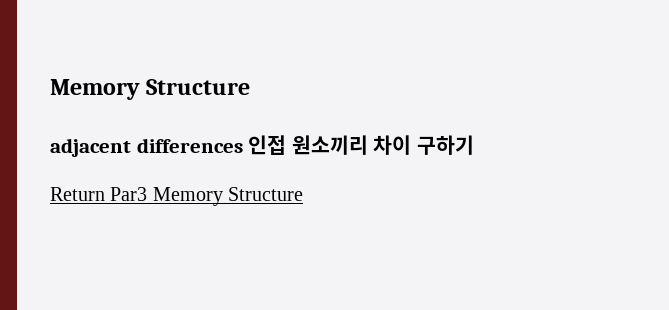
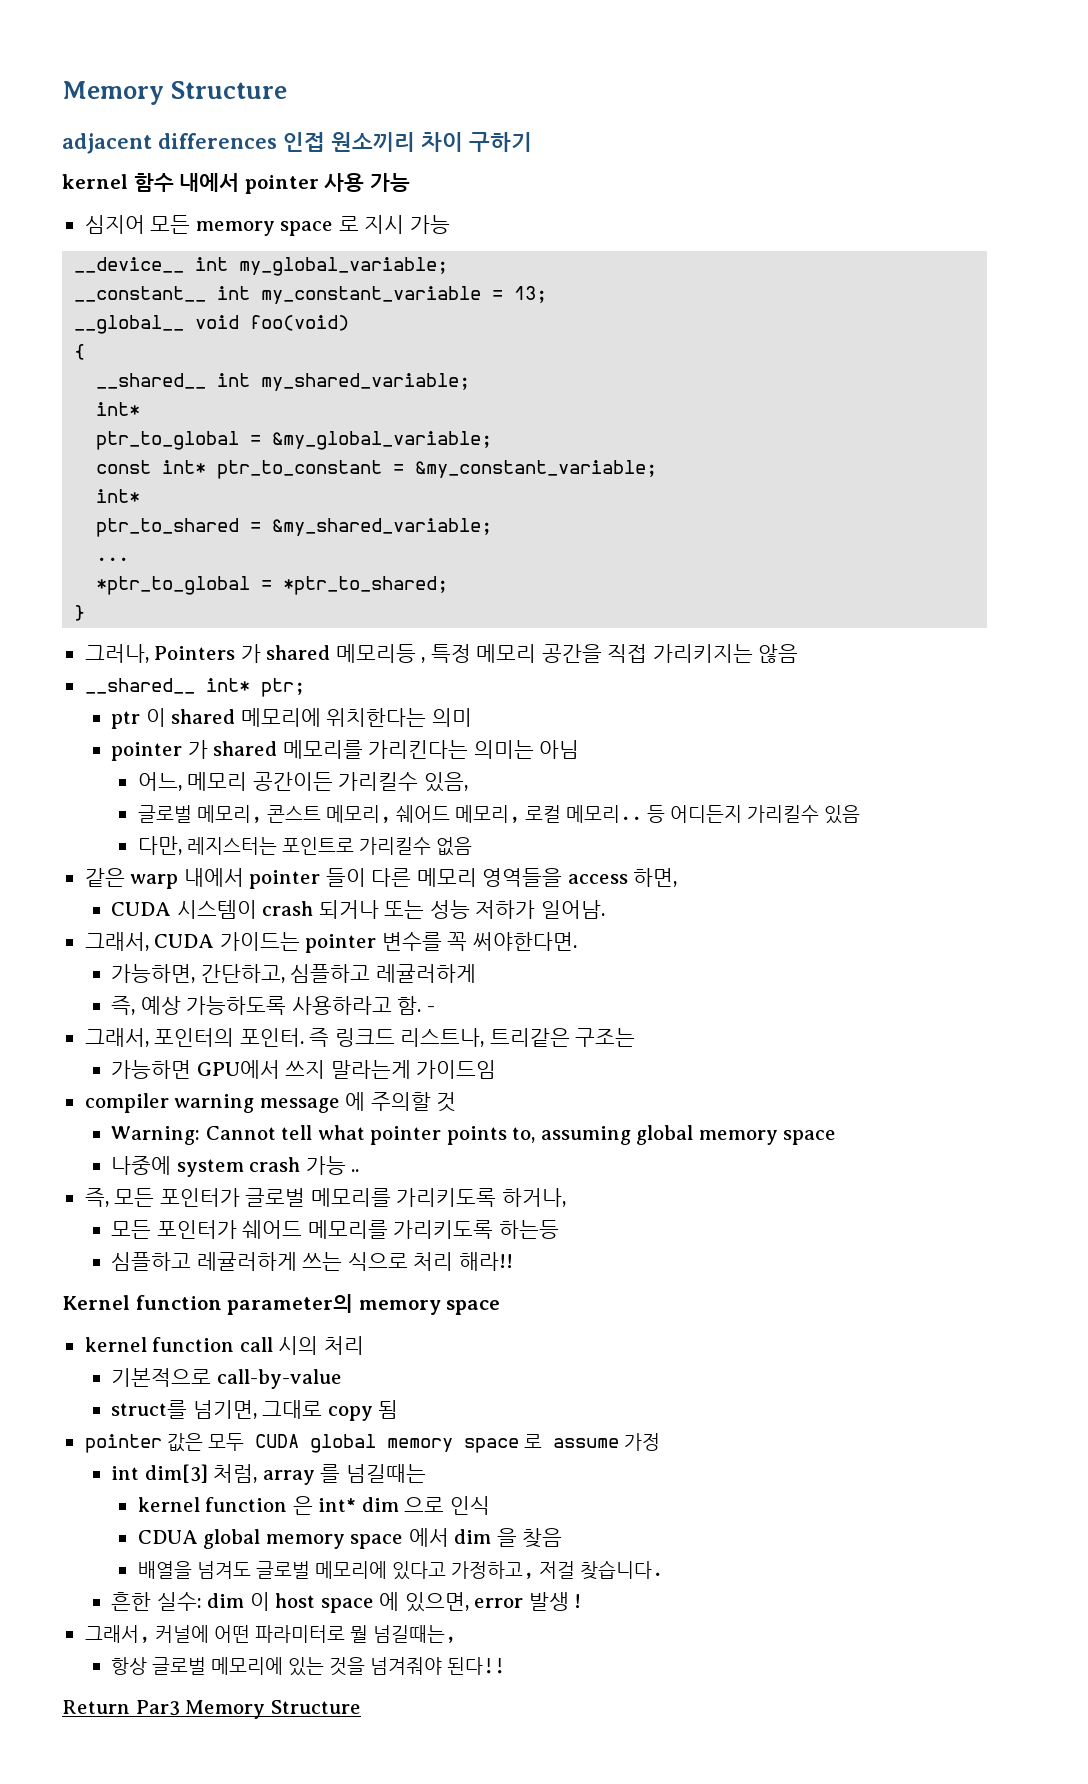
+ kernel 함수 내에서 pointer 사용 가능
+ 심지어 모든 memory space 로 지시 가능
+ __device__ int my_global_variable;
+ __constant__ int my_constant_variable = 13;
+ __global__ void foo(void)
+ {
+ __shared__ int my_shared_variable;
+ int*
+ ptr_to_global = &my_global_variable;
+ const int* ptr_to_constant = &my_constant_variable;
+ int*
+ ptr_to_shared = &my_shared_variable;
+ ...
+ *ptr_to_global = *ptr_to_shared;
+ }
+ 그러나, Pointers 가 shared 메모리등 , 특정 메모리 공간을 직접 가리키지는 않음
+ __shared__ int* ptr;
+ ptr 이 shared 메모리에 위치한다는 의미
+ pointer 가 shared 메모리를 가리킨다는 의미는 아님
+ 어느, 메모리 공간이든 가리킬수 있음,
+ 글로벌 메모리, 콘스트 메모리, 쉐어드 메모리, 로컬 메모리.. 등 어디든지 가리킬수 있음
+ 다만, 레지스터는 포인트로 가리킬수 없음
+ 같은 warp 내에서 pointer 들이 다른 메모리 영역들을 access 하면,
+ CUDA 시스템이 crash 되거나 또는 성능 저하가 일어남.
+ 그래서, CUDA 가이드는 pointer 변수를 꼭 써야한다면.
+ 가능하면, 간단하고, 심플하고 레귤러하게
+ 즉, 예상 가능하도록 사용하라고 함. -
+ 그래서, 포인터의 포인터. 즉 링크드 리스트나, 트리같은 구조는
+ 가능하면 GPU에서 쓰지 말라는게 가이드임
+ compiler warning message 에 주의할 것
+ Warning: Cannot tell what pointer points to, assuming global memory space
+ 나중에 system crash 가능 ..
+ 즉, 모든 포인터가 글로벌 메모리를 가리키도록 하거나,
+ 모든 포인터가 쉐어드 메모리를 가리키도록 하는등
+ 심플하고 레귤러하게 쓰는 식으로 처리 해라!!
+ Kernel function parameter의 memory space
+ kernel function call 시의 처리
+ 기본적으로 call-by-value
+ struct를 넘기면, 그대로 copy 됨
+ pointer 값은 모두 CUDA global memory space 로 assume 가정
+ int dim[3] 처럼, array 를 넘길때는
+ kernel function 은 int* dim 으로 인식
+ CDUA global memory space 에서 dim 을 찾음
+ 배열을 넘겨도 글로벌 메모리에 있다고 가정하고, 저걸 찾습니다.
+ 흔한 실수: dim 이 host space 에 있으면, error 발생 !
+ 그래서, 커널에 어떤 파라미터로 뭘 넘길때는,
+ 항상 글로벌 메모리에 있는 것을 넘겨줘야 된다!!

